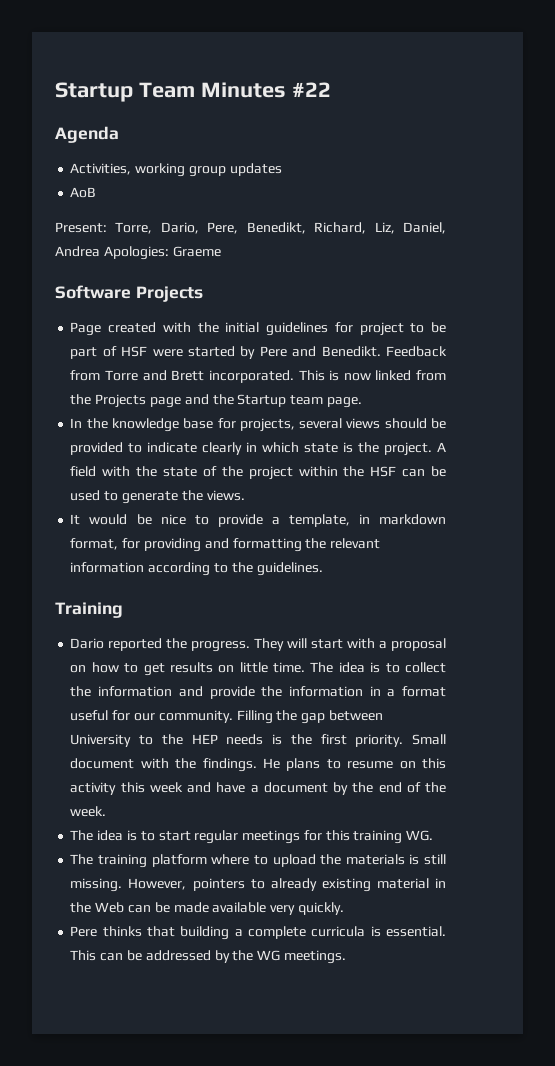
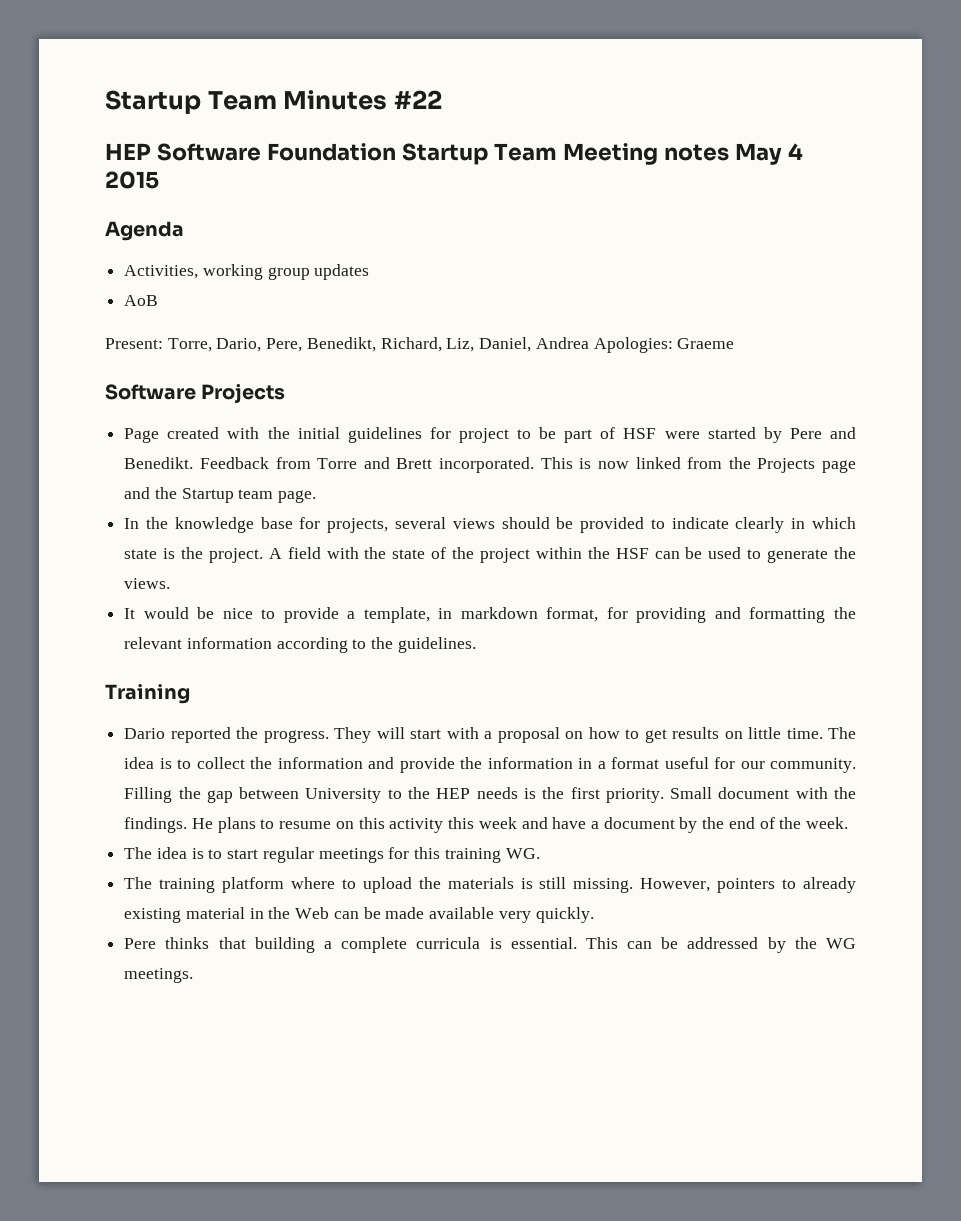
+ HEP Software Foundation Startup Team Meeting notes May 4 2015

